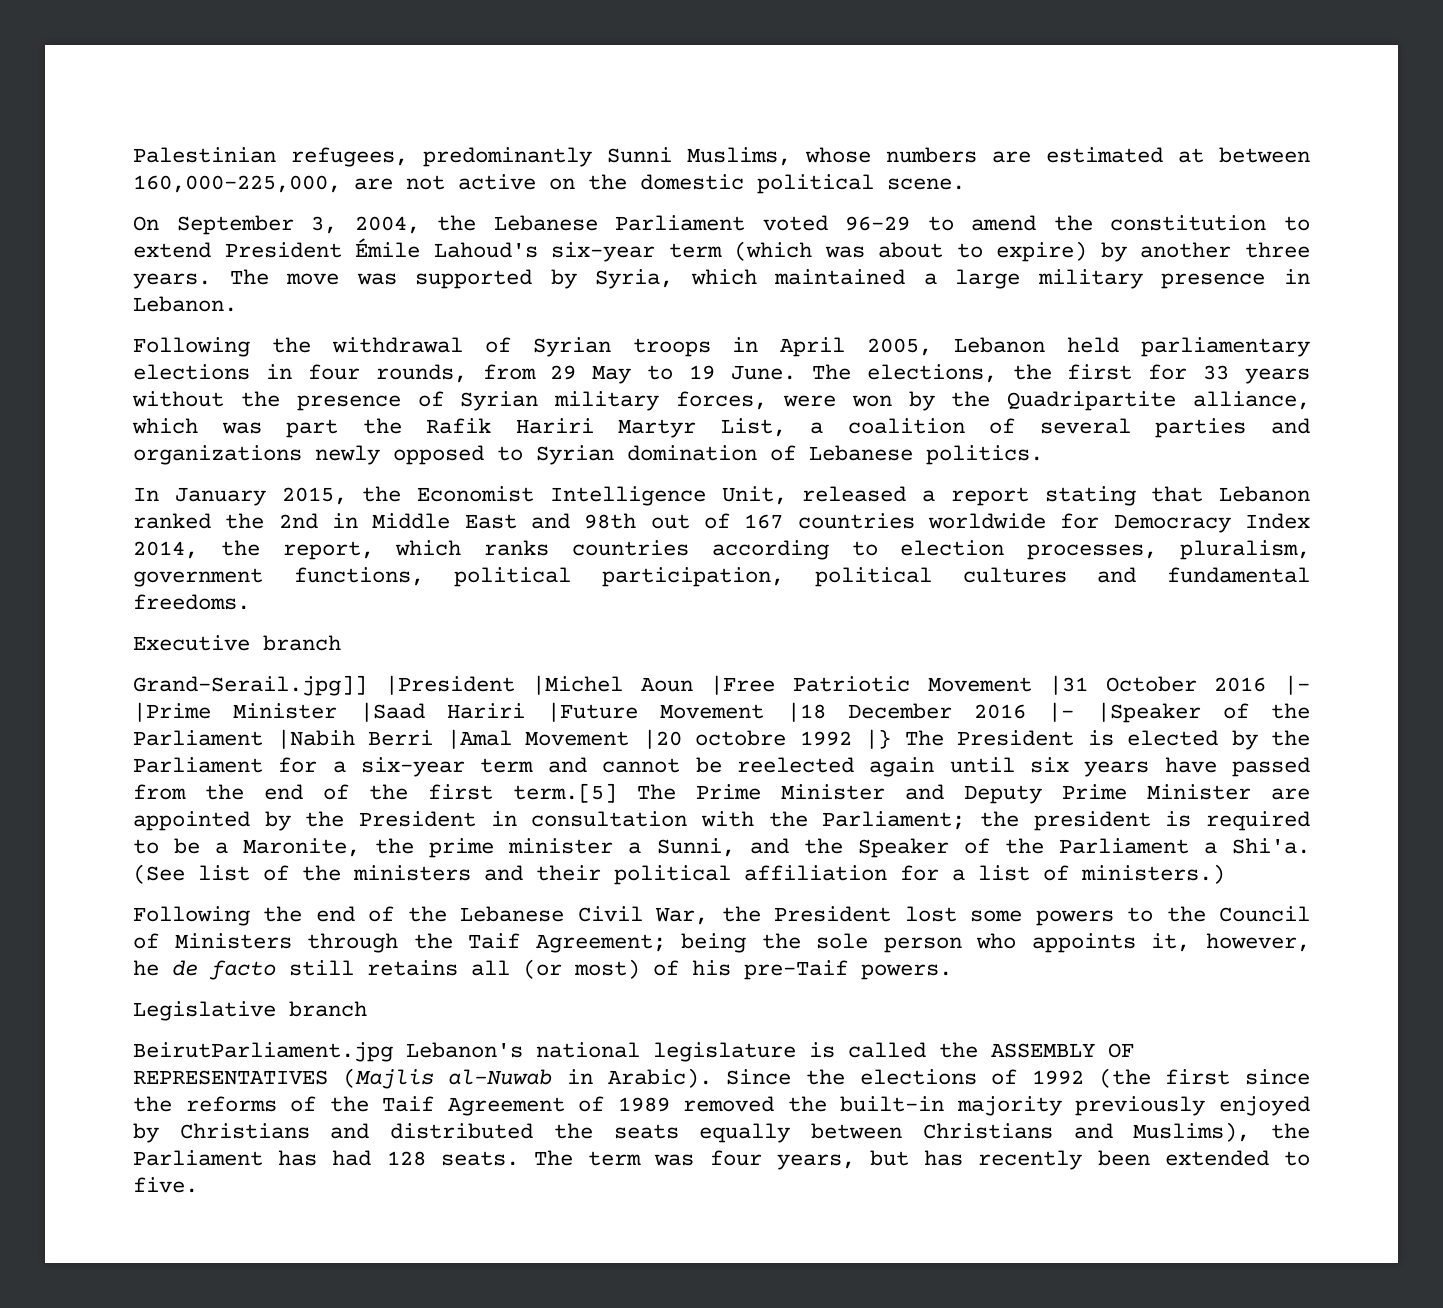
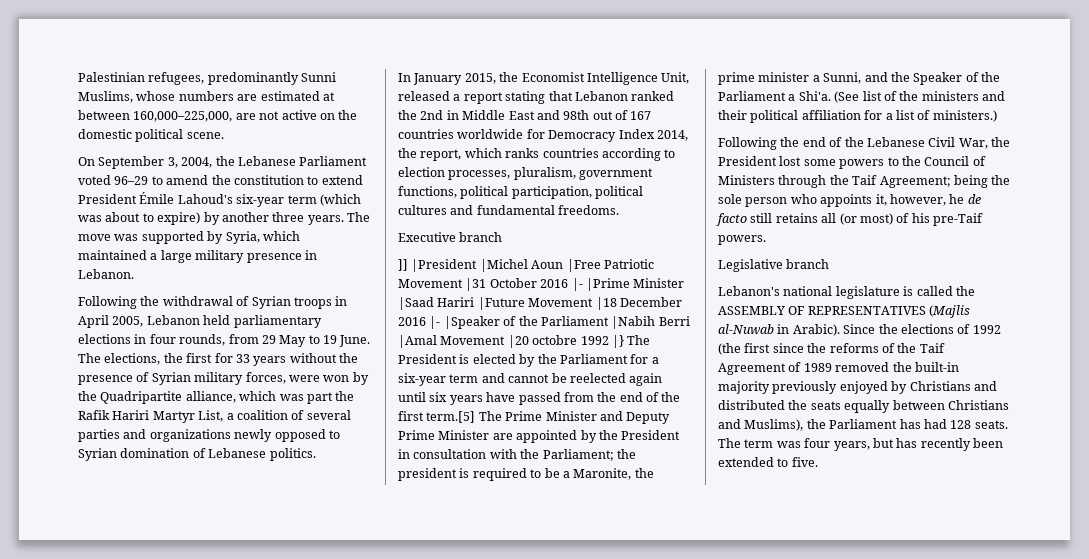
- Grand-Serail.jpg]] |President |Michel Aoun |Free Patriotic Movement |31 October 2016 |- |Prime Minister |Saad Hariri |Future Movement |18 December 2016 |- |Speaker of the Parliament |Nabih Berri |Amal Movement |20 octobre 1992 |} The President is elected by the Parliament for a six-year term and cannot be reelected again until six years have passed from the end of the first term.[5] The Prime Minister and Deputy Prime Minister are appointed by the President in consultation with the Parliament;
+ ]] |President |Michel Aoun |Free Patriotic Movement |31 October 2016 |- |Prime Minister |Saad Hariri |Future Movement |18 December 2016 |- |Speaker of the Parliament |Nabih Berri |Amal Movement |20 octobre 1992 |} The President is elected by the Parliament for a six-year term and cannot be reelected again until six years have passed from the end of the first term.[5] The Prime Minister and Deputy Prime Minister are appointed by the President in consultation with the Parliament;
- BeirutParliament.jpg Lebanon's national legislature is called the ASSEMBLY OF REPRESENTATIVES (Majlis al-Nuwab in Arabic).
+ Lebanon's national legislature is called the ASSEMBLY OF REPRESENTATIVES (Majlis al-Nuwab in Arabic).

